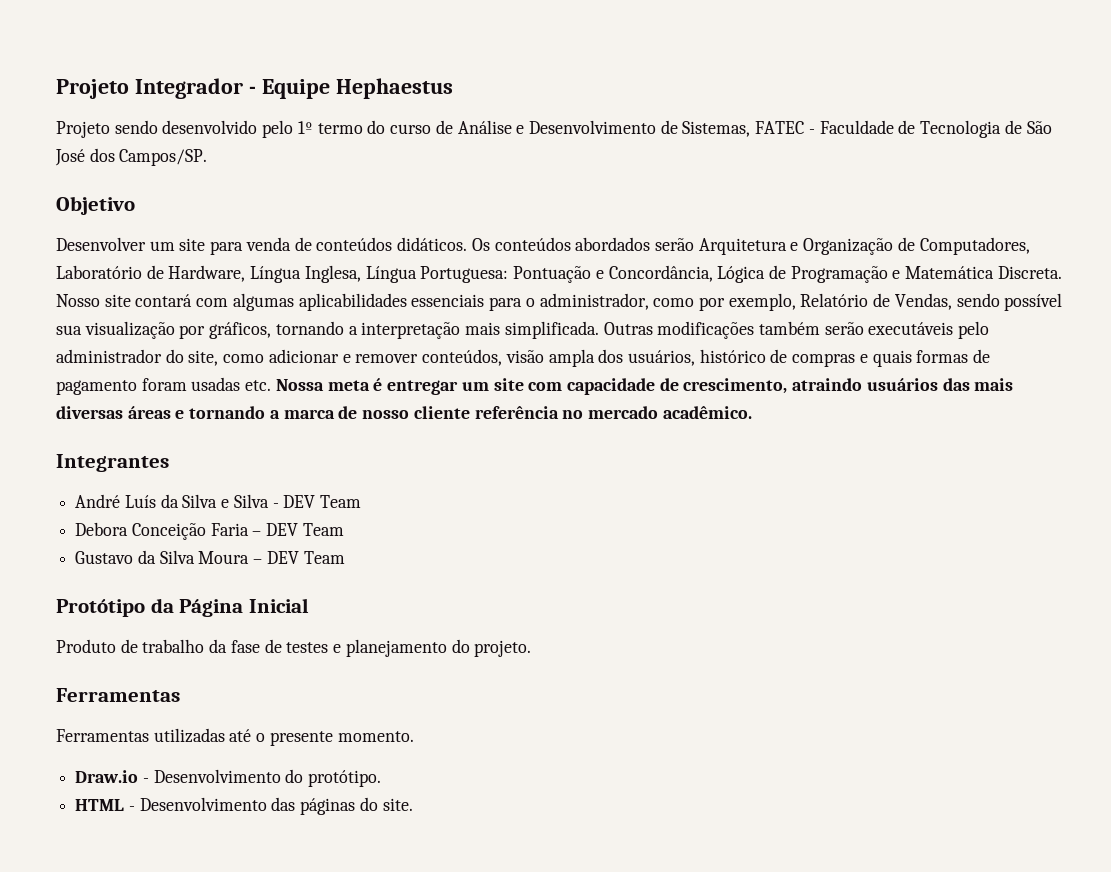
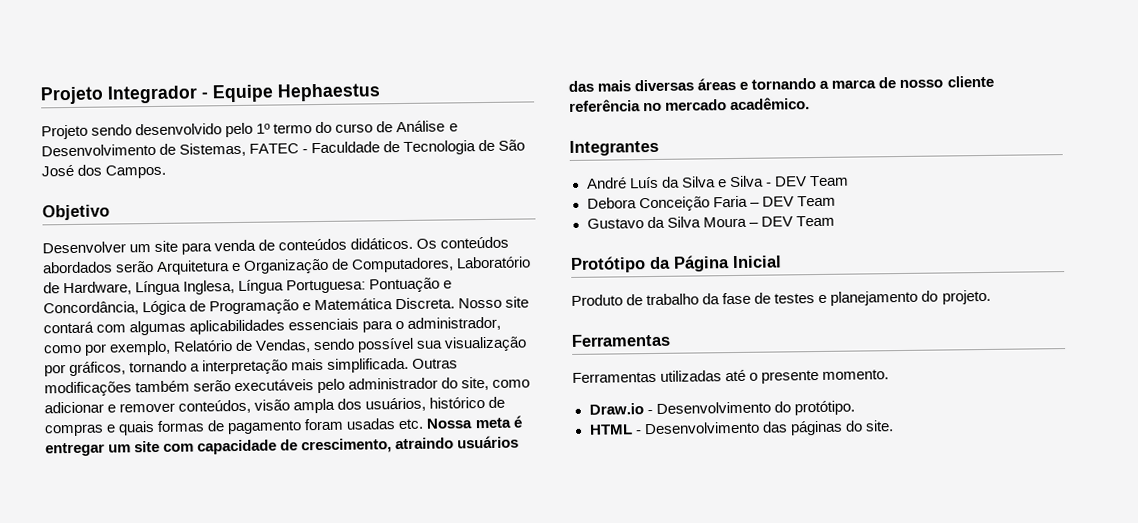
- Projeto sendo desenvolvido pelo 1º termo do curso de Análise e Desenvolvimento de Sistemas, FATEC - Faculdade de Tecnologia de São José dos Campos/SP.
+ Projeto sendo desenvolvido pelo 1º termo do curso de Análise e Desenvolvimento de Sistemas, FATEC - Faculdade de Tecnologia de São José dos Campos.

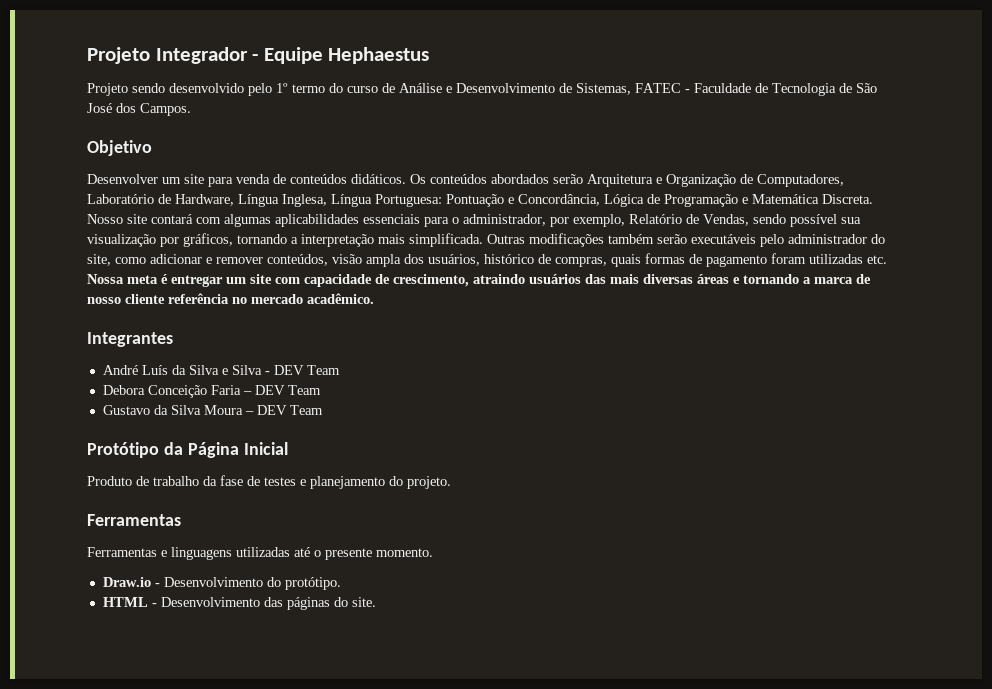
- Nosso site contará com algumas aplicabilidades essenciais para o administrador, como por exemplo, Relatório de Vendas, sendo possível sua visualização por gráficos, tornando a interpretação mais simplificada.
+ Nosso site contará com algumas aplicabilidades essenciais para o administrador, por exemplo, Relatório de Vendas, sendo possível sua visualização por gráficos, tornando a interpretação mais simplificada.
- Outras modificações também serão executáveis pelo administrador do site, como adicionar e remover conteúdos, visão ampla dos usuários, histórico de compras e quais formas de pagamento foram usadas etc. Nossa meta é entregar um site com capacidade de crescimento, atraindo usuários das mais diversas áreas e tornando a marca de nosso cliente referência no mercado acadêmico.
+ Outras modificações também serão executáveis pelo administrador do site, como adicionar e remover conteúdos, visão ampla dos usuários, histórico de compras, quais formas de pagamento foram utilizadas etc. Nossa meta é entregar um site com capacidade de crescimento, atraindo usuários das mais diversas áreas e tornando a marca de nosso cliente referência no mercado acadêmico.
- Ferramentas utilizadas até o presente momento.
+ Ferramentas e linguagens utilizadas até o presente momento.

